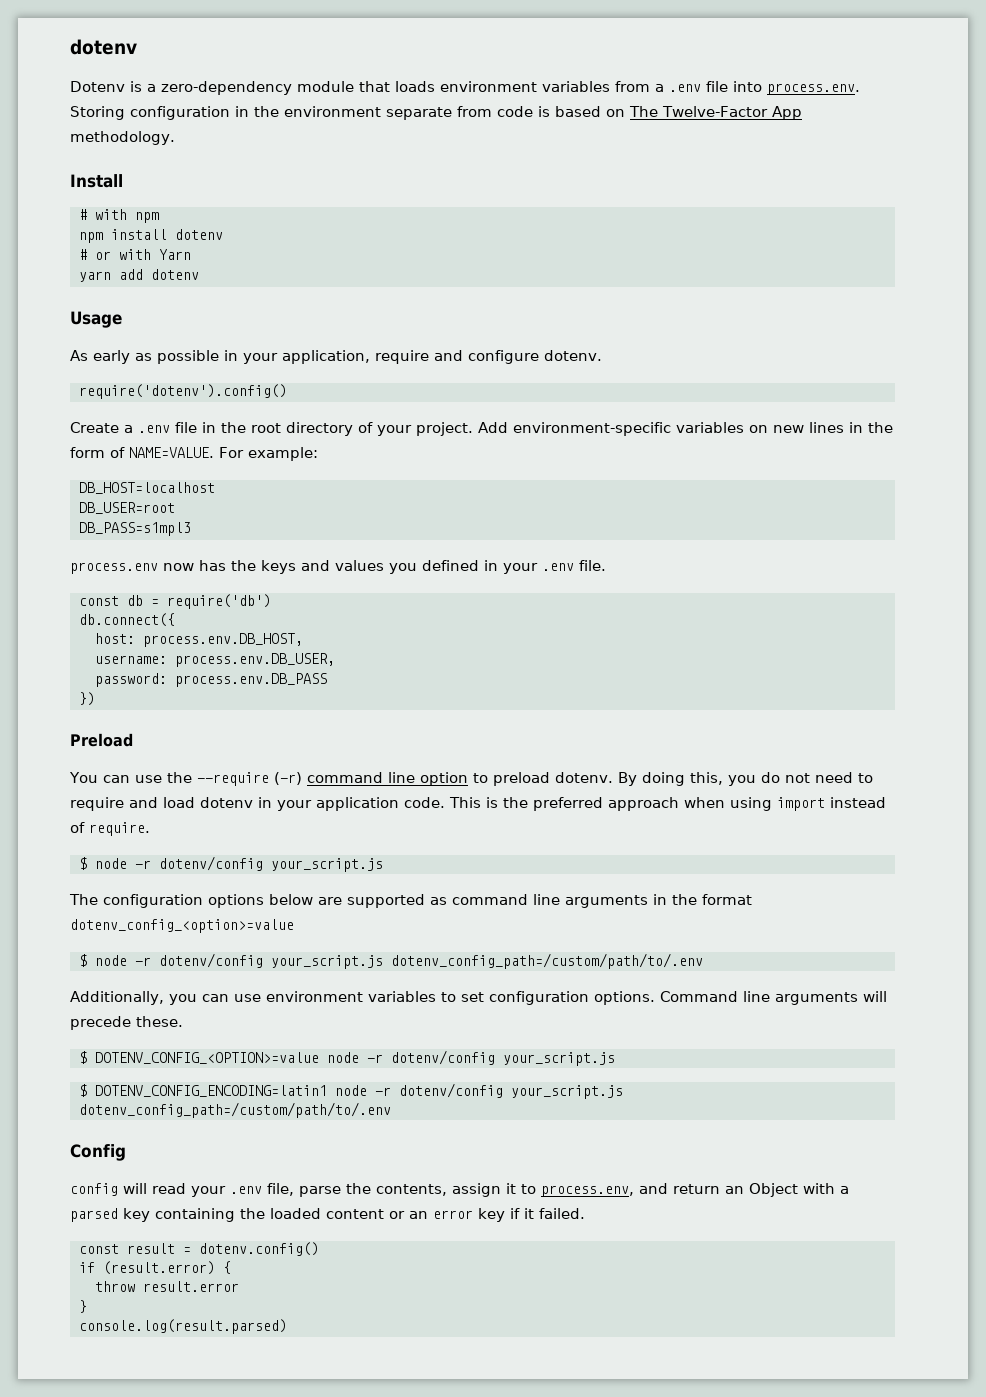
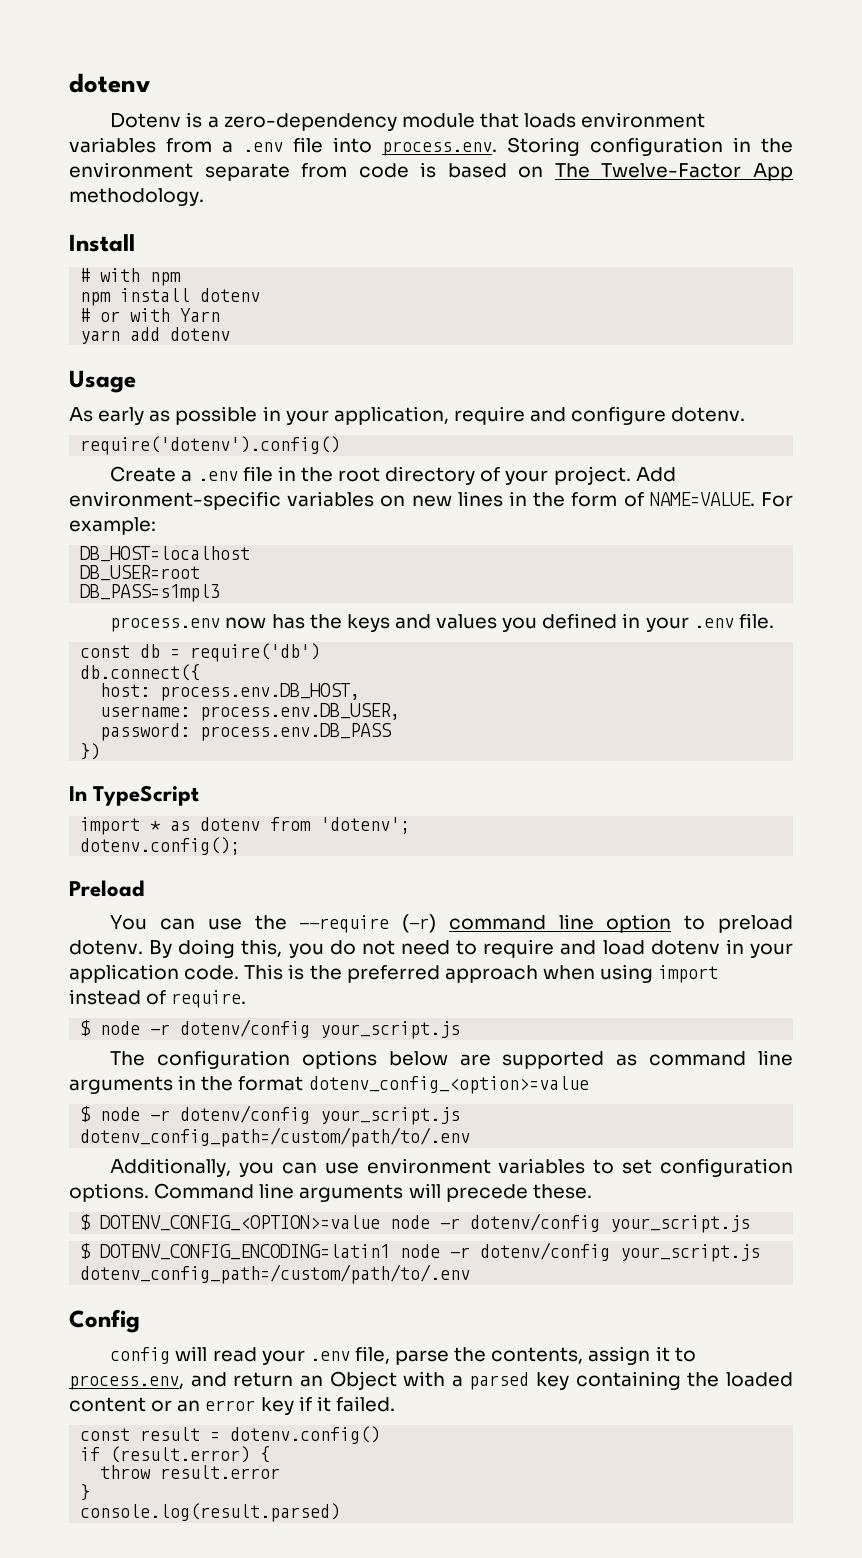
+ In TypeScript
+ import * as dotenv from 'dotenv';
+ dotenv.config();

